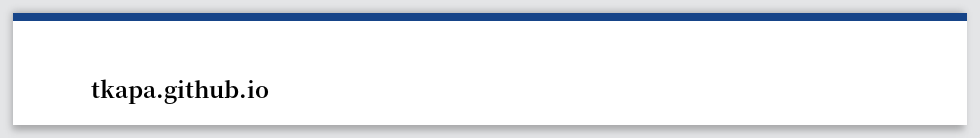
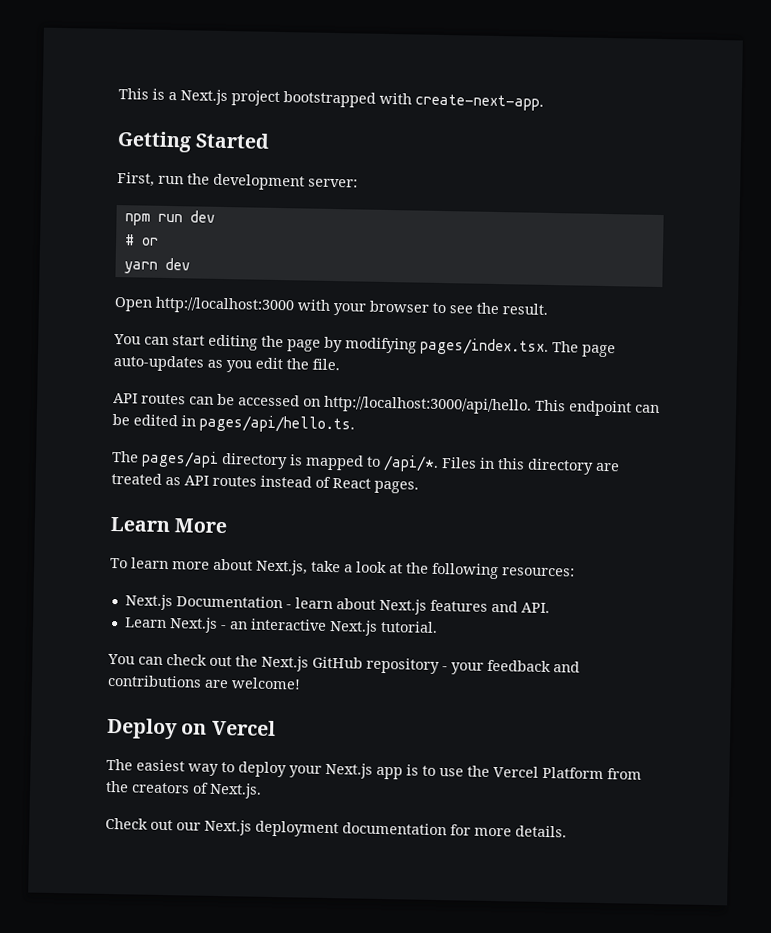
- tkapa.github.io
+ This is a Next.js project bootstrapped with create-next-app.
+ Getting Started
+ First, run the development server:
+ npm run dev
+ # or
+ yarn dev
+ Open http://localhost:3000 with your browser to see the result.
+ You can start editing the page by modifying pages/index.tsx. The page auto-updates as you edit the file.
+ API routes can be accessed on http://localhost:3000/api/hello. This endpoint can be edited in pages/api/hello.ts.
+ The pages/api directory is mapped to /api/*. Files in this directory are treated as API routes instead of React pages.
+ Learn More
+ To learn more about Next.js, take a look at the following resources:
+ Next.js Documentation - learn about Next.js features and API.
+ Learn Next.js - an interactive Next.js tutorial.
+ You can check out the Next.js GitHub repository - your feedback and contributions are welcome!
+ Deploy on Vercel
+ The easiest way to deploy your Next.js app is to use the Vercel Platform from the creators of Next.js.
+ Check out our Next.js deployment documentation for more details.

